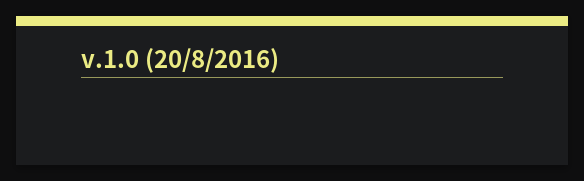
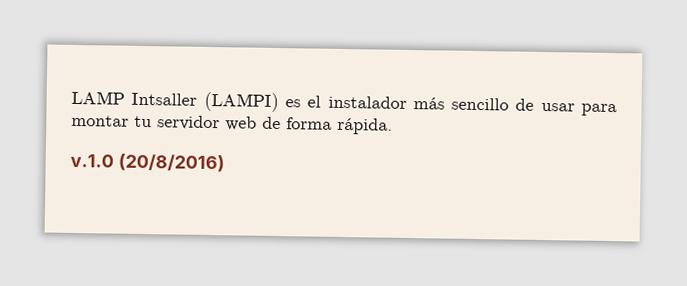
+ LAMP Intsaller (LAMPI) es el instalador más sencillo de usar para montar tu servidor web de forma rápida.

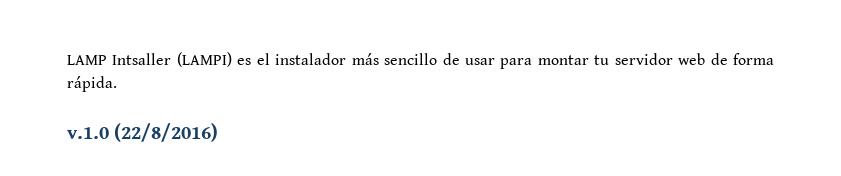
- v.1.0 (20/8/2016)
+ v.1.0 (22/8/2016)

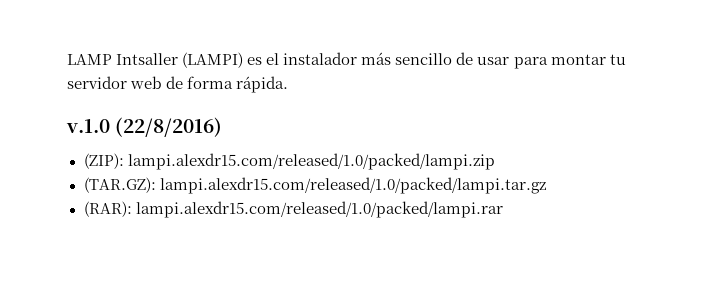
+ (ZIP): lampi.alexdr15.com/released/1.0/packed/lampi.zip
+ (TAR.GZ): lampi.alexdr15.com/released/1.0/packed/lampi.tar.gz
+ (RAR): lampi.alexdr15.com/released/1.0/packed/lampi.rar

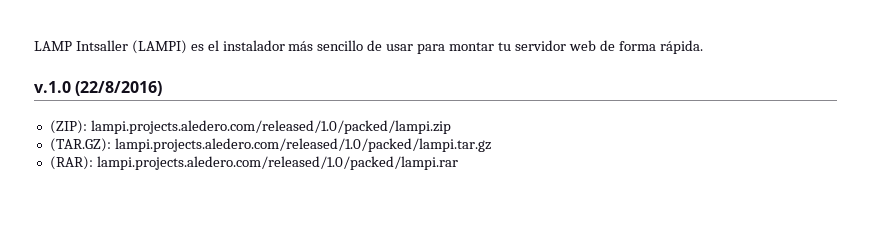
- (ZIP): lampi.alexdr15.com/released/1.0/packed/lampi.zip
+ (ZIP): lampi.projects.aledero.com/released/1.0/packed/lampi.zip
- (TAR.GZ): lampi.alexdr15.com/released/1.0/packed/lampi.tar.gz
+ (TAR.GZ): lampi.projects.aledero.com/released/1.0/packed/lampi.tar.gz
- (RAR): lampi.alexdr15.com/released/1.0/packed/lampi.rar
+ (RAR): lampi.projects.aledero.com/released/1.0/packed/lampi.rar

